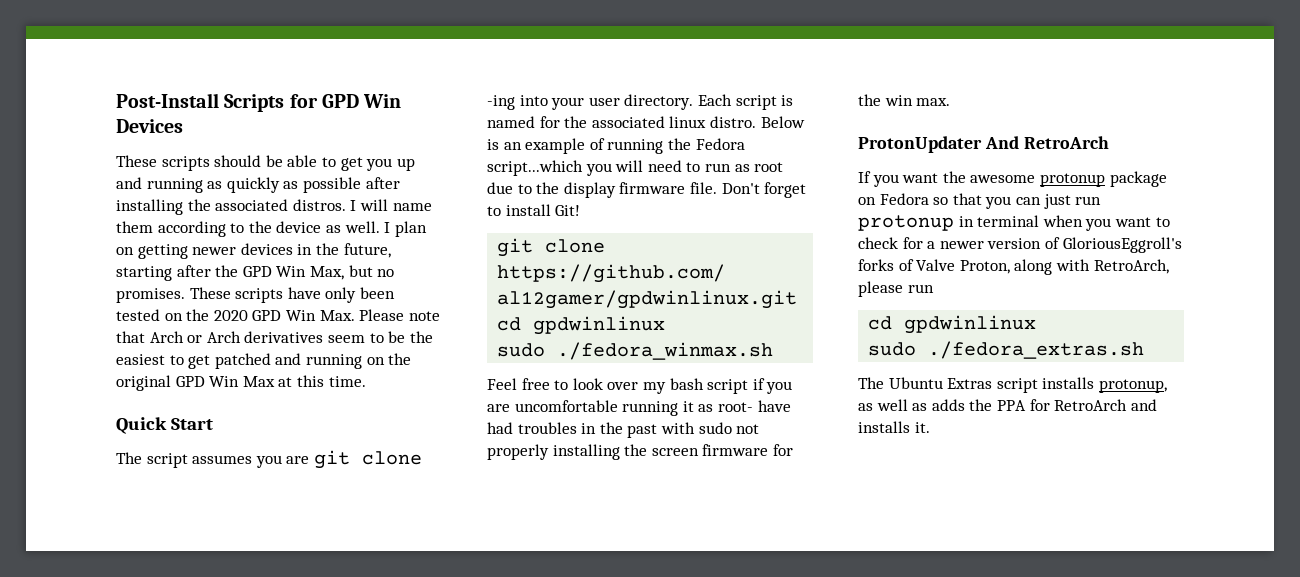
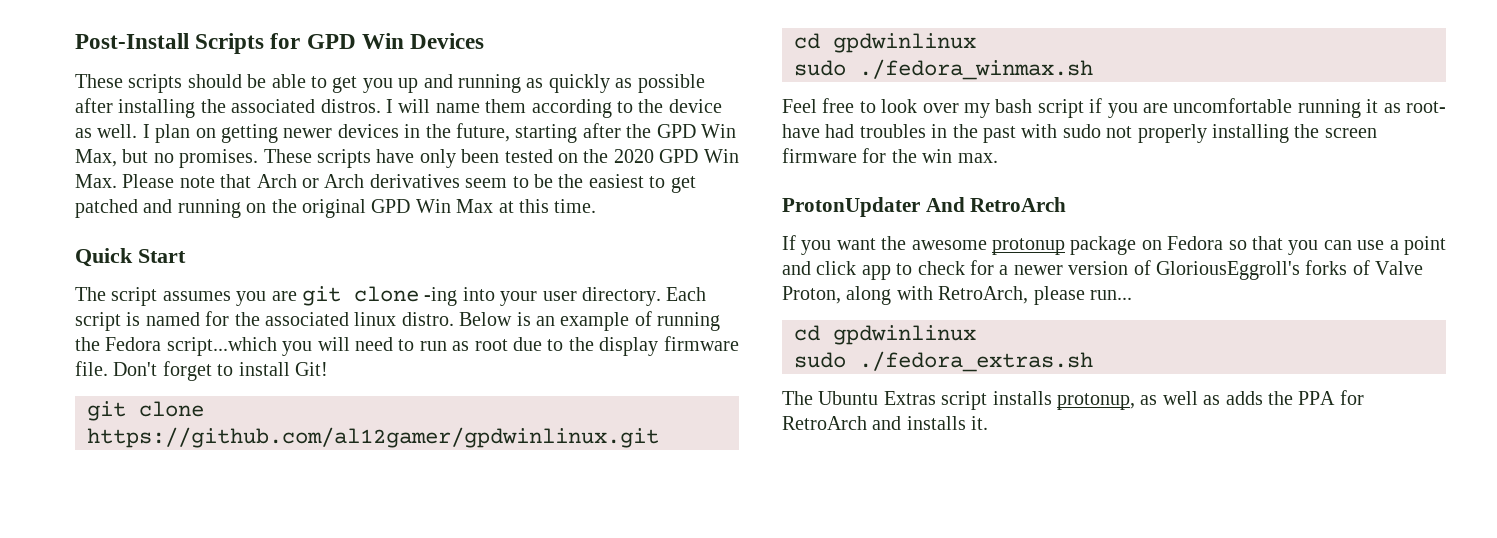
- If you want the awesome protonup package on Fedora so that you can just run protonup in terminal when you want to check for a newer version of GloriousEggroll's forks of Valve Proton, along with RetroArch, please run
+ If you want the awesome protonup package on Fedora so that you can use a point and click app to check for a newer version of GloriousEggroll's forks of Valve Proton, along with RetroArch, please run...

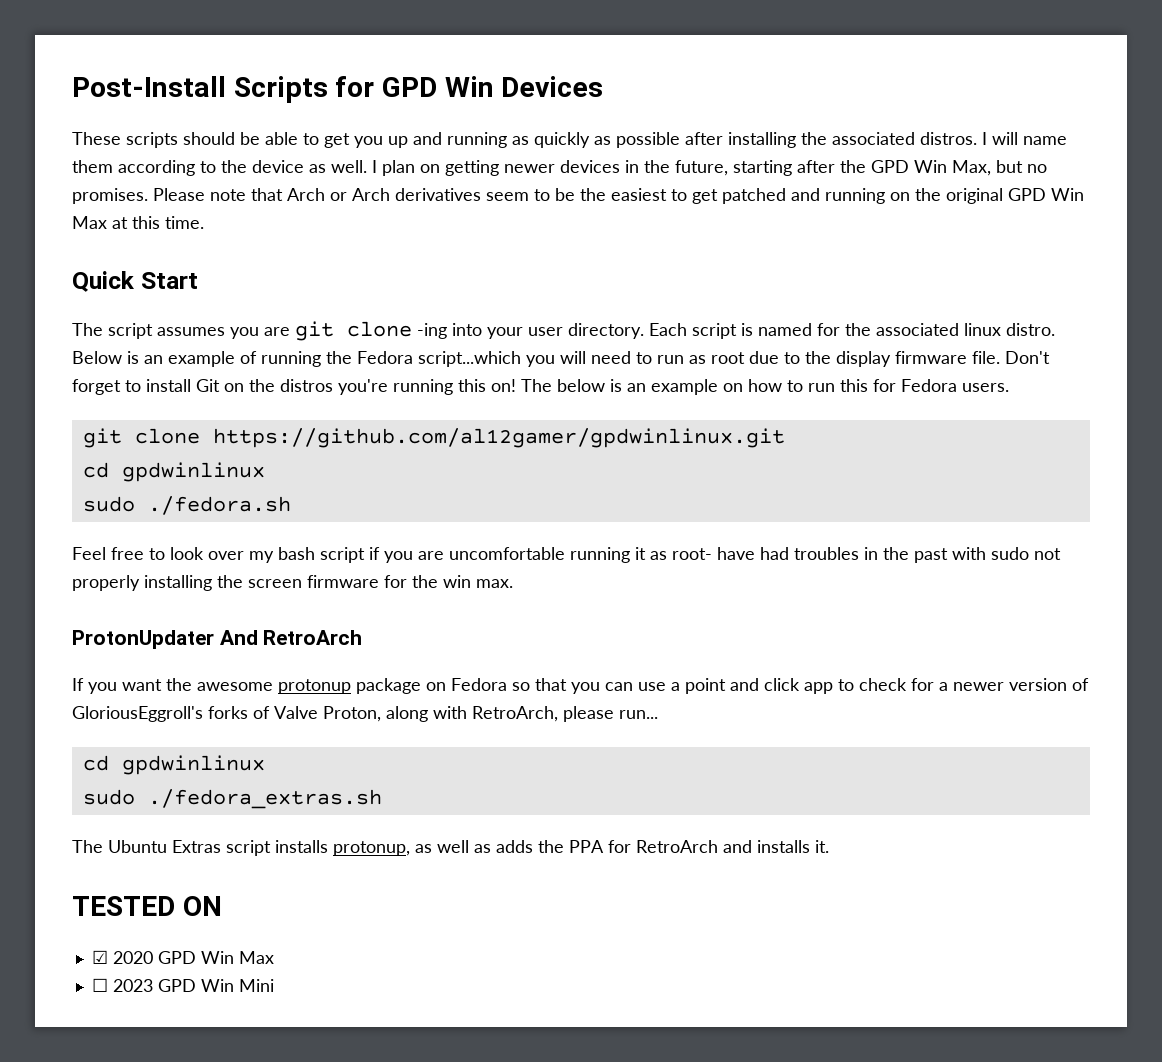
- These scripts have only been tested on the 2020 GPD Win Max. Please note that Arch or Arch derivatives seem to be the easiest to get patched and running on the original GPD Win Max at this time.
+ Please note that Arch or Arch derivatives seem to be the easiest to get patched and running on the original GPD Win Max at this time.
- Don't forget to install Git!
+ Don't forget to install Git on the distros you're running this on! The below is an example on how to run this for Fedora users.
- sudo ./fedora_winmax.sh
+ sudo ./fedora.sh
+ TESTED ON
+ ☑ 2020 GPD Win Max
+ ☐ 2023 GPD Win Mini

